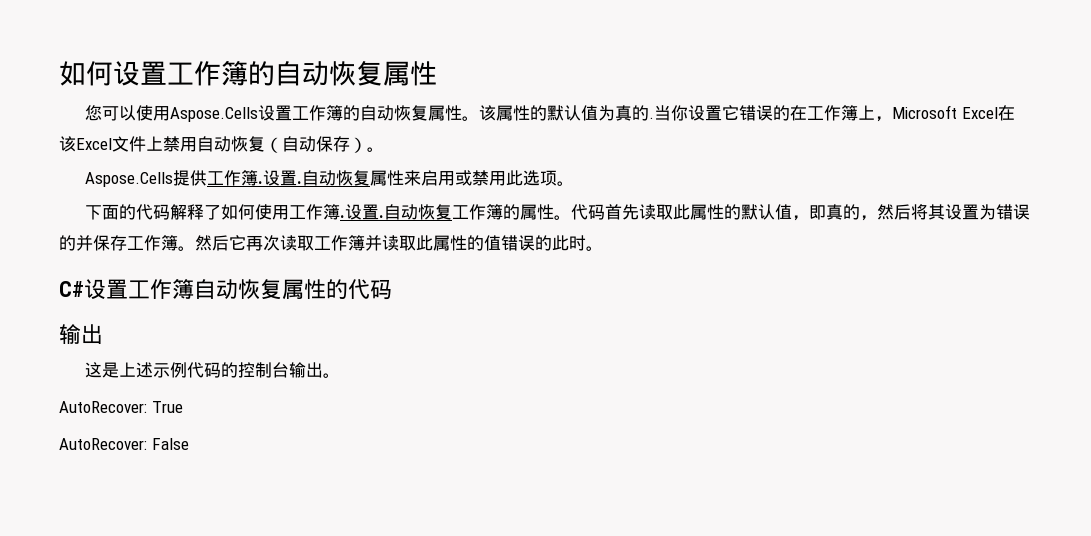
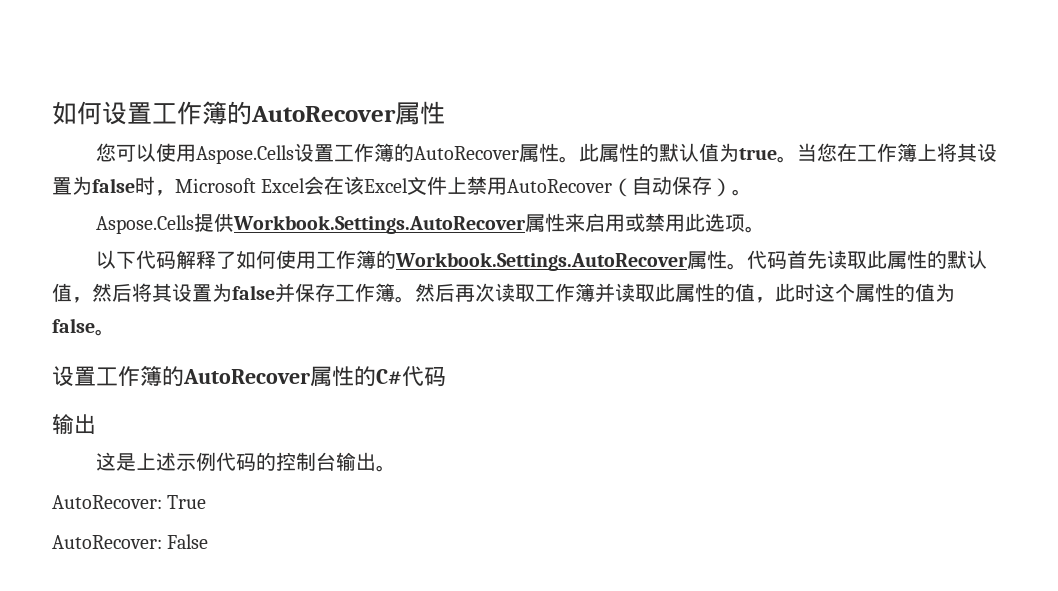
- 如何设置工作簿的自动恢复属性
+ 如何设置工作簿的AutoRecover属性
- 您可以使用Aspose.Cells设置工作簿的自动恢复属性。该属性的默认值为真的.当你设置它错误的在工作簿上，Microsoft Excel在该Excel文件上禁用自动恢复（自动保存）。
+ 您可以使用Aspose.Cells设置工作簿的AutoRecover属性。此属性的默认值为true。当您在工作簿上将其设置为false时，Microsoft Excel会在该Excel文件上禁用AutoRecover（自动保存）。
- Aspose.Cells提供工作簿.设置.自动恢复属性来启用或禁用此选项。
+ Aspose.Cells提供Workbook.Settings.AutoRecover属性来启用或禁用此选项。
- 下面的代码解释了如何使用工作簿.设置.自动恢复工作簿的属性。
+ 以下代码解释了如何使用工作簿的Workbook.Settings.AutoRecover属性。
- 代码首先读取此属性的默认值，即真的，然后将其设置为错误的并保存工作簿。
+ 代码首先读取此属性的默认值，然后将其设置为false并保存工作簿。
- 然后它再次读取工作簿并读取此属性的值错误的此时。
- C#设置工作簿自动恢复属性的代码
+ 然后再次读取工作簿并读取此属性的值，此时这个属性的值为false。
+ 设置工作簿的AutoRecover属性的C#代码

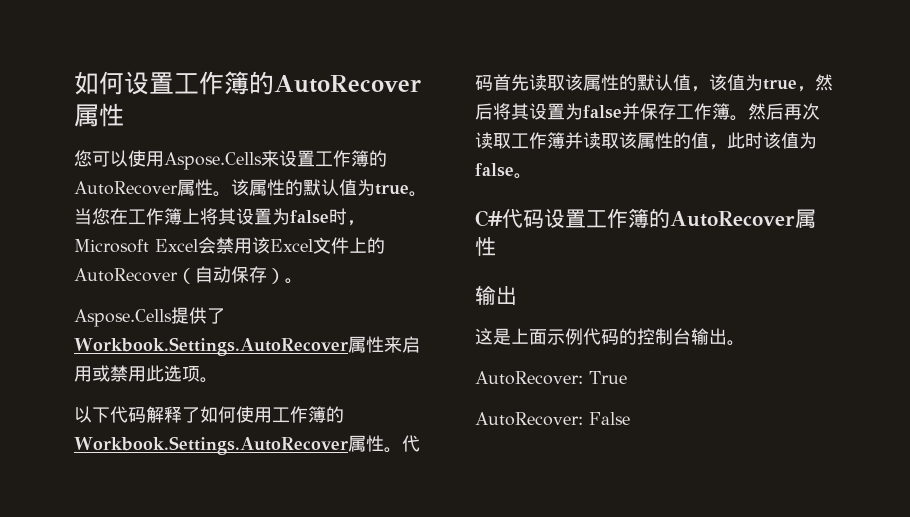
- 您可以使用Aspose.Cells设置工作簿的AutoRecover属性。
+ 您可以使用Aspose.Cells来设置工作簿的AutoRecover属性。
- 此属性的默认值为true。
+ 该属性的默认值为true。
- 当您在工作簿上将其设置为false时，Microsoft Excel会在该Excel文件上禁用AutoRecover（自动保存）。
+ 当您在工作簿上将其设置为false时，Microsoft Excel会禁用该Excel文件上的AutoRecover（自动保存）。
- Aspose.Cells提供Workbook.Settings.AutoRecover属性来启用或禁用此选项。
+ Aspose.Cells提供了Workbook.Settings.AutoRecover属性来启用或禁用此选项。
- 代码首先读取此属性的默认值，然后将其设置为false并保存工作簿。
+ 代码首先读取该属性的默认值，该值为true，然后将其设置为false并保存工作簿。
- 然后再次读取工作簿并读取此属性的值，此时这个属性的值为false。
+ 然后再次读取工作簿并读取该属性的值，此时该值为false。
- 设置工作簿的AutoRecover属性的C#代码
+ C#代码设置工作簿的AutoRecover属性
- 这是上述示例代码的控制台输出。
+ 这是上面示例代码的控制台输出。

